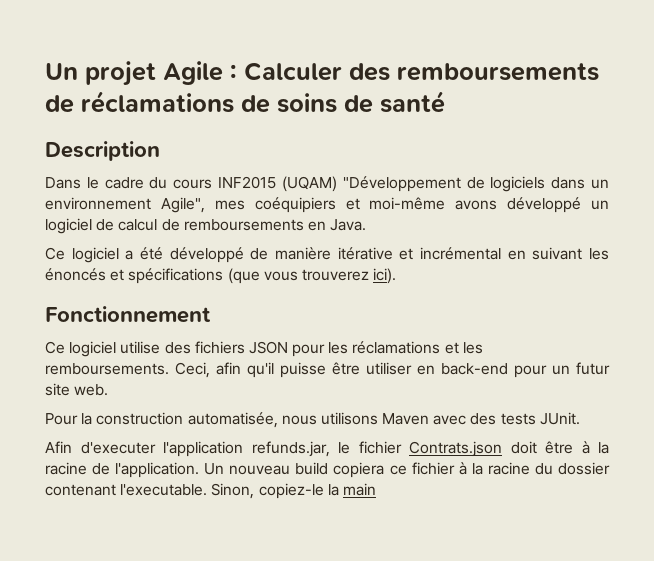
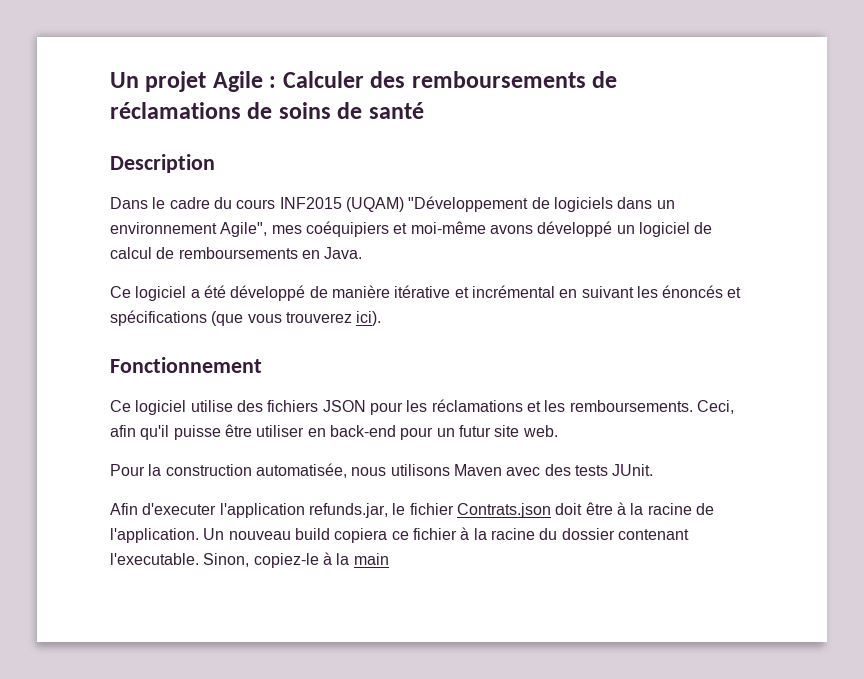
- Sinon, copiez-le la main
+ Sinon, copiez-le à la main

